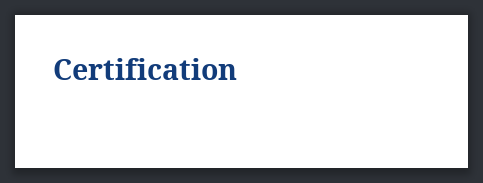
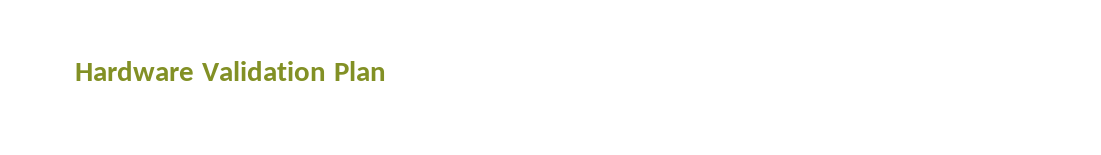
- Certification
+ Hardware Validation Plan

